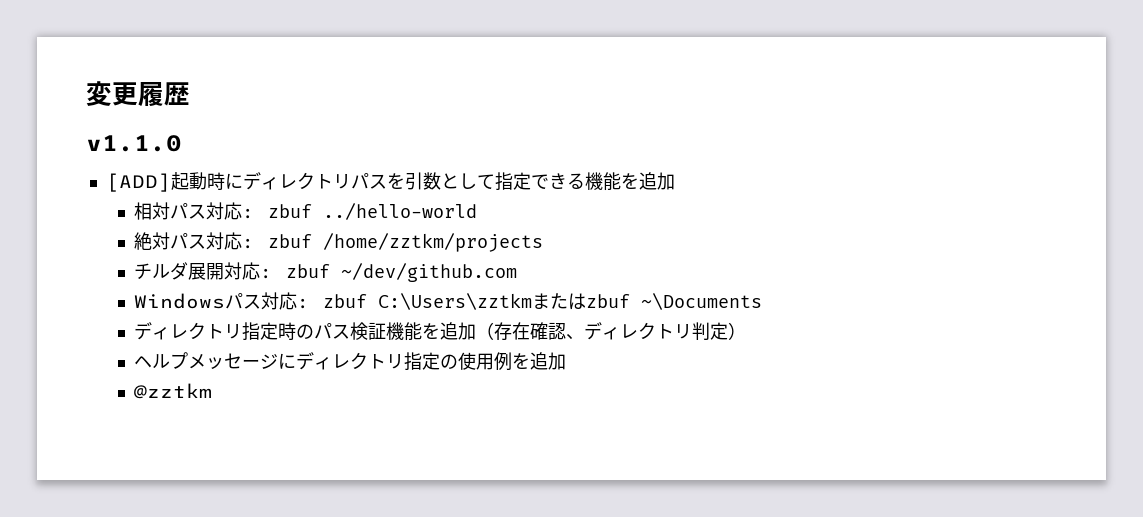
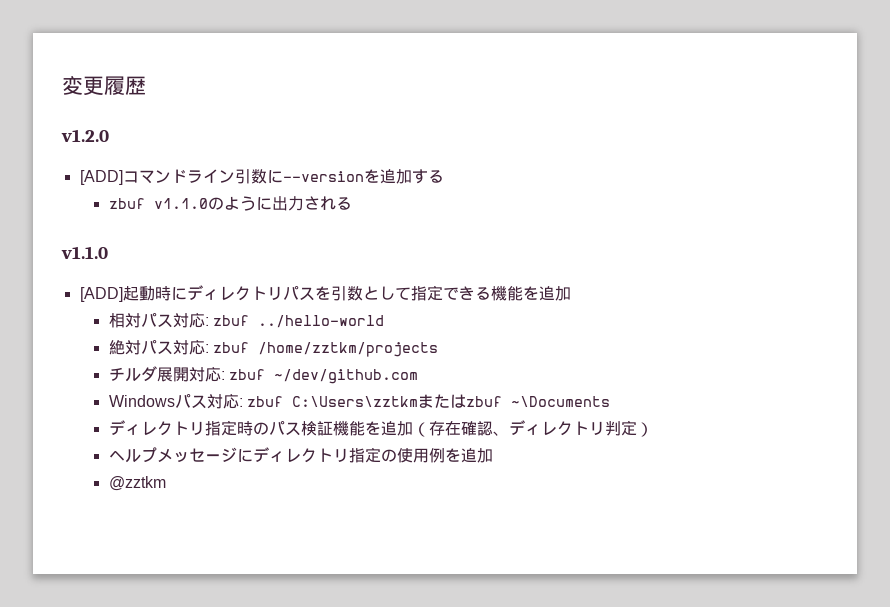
+ v1.2.0
+ [ADD]コマンドライン引数に--versionを追加する
+ zbuf v1.1.0のように出力される

